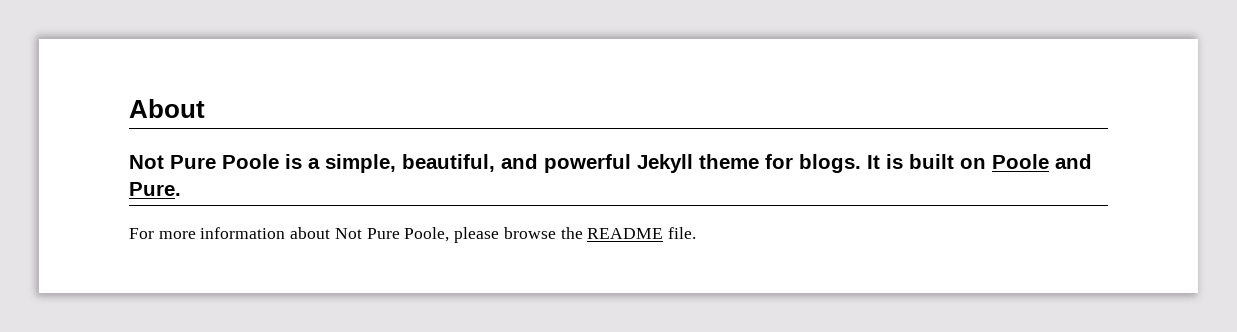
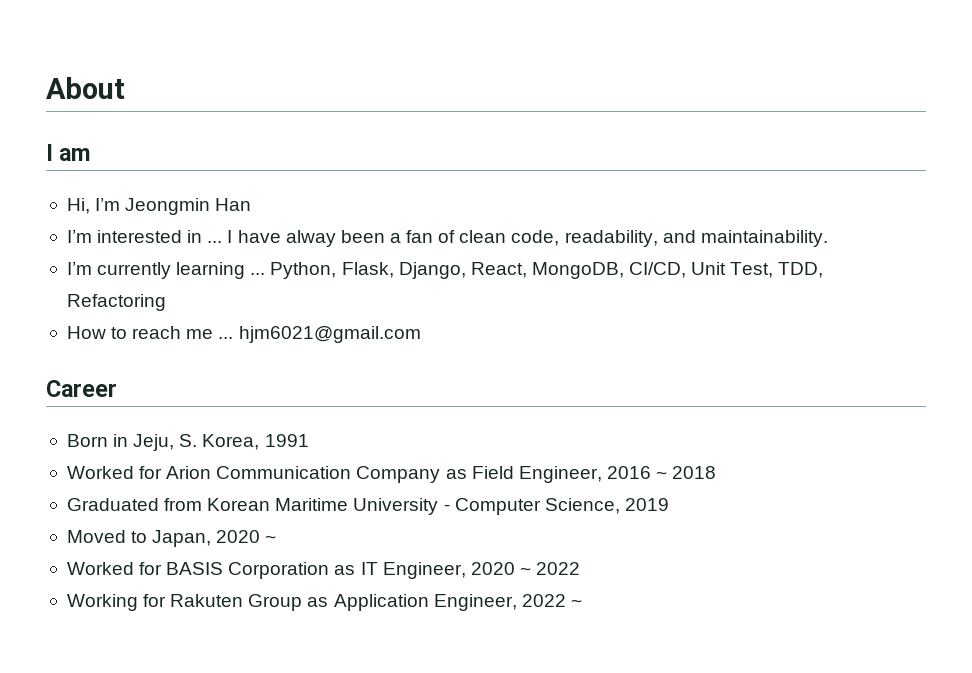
- Not Pure Poole is a simple, beautiful, and powerful Jekyll theme for blogs. It is built on Poole and Pure.
- For more information about Not Pure Poole, please browse the README file.
+ I am
+ Hi, I’m Jeongmin Han
+ I’m interested in ... I have alway been a fan of clean code, readability, and maintainability.
+ I’m currently learning ... Python, Flask, Django, React, MongoDB, CI/CD, Unit Test, TDD, Refactoring
+ How to reach me ... hjm6021@gmail.com
+ Career
+ Born in Jeju, S. Korea, 1991
+ Worked for Arion Communication Company as Field Engineer, 2016 ~ 2018
+ Graduated from Korean Maritime University - Computer Science, 2019
+ Moved to Japan, 2020 ~
+ Worked for BASIS Corporation as IT Engineer, 2020 ~ 2022
+ Working for Rakuten Group as Application Engineer, 2022 ~

